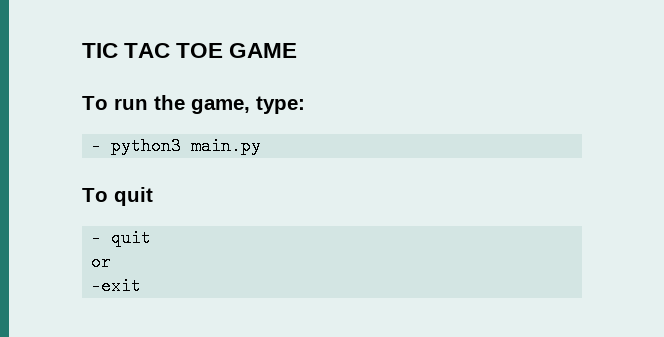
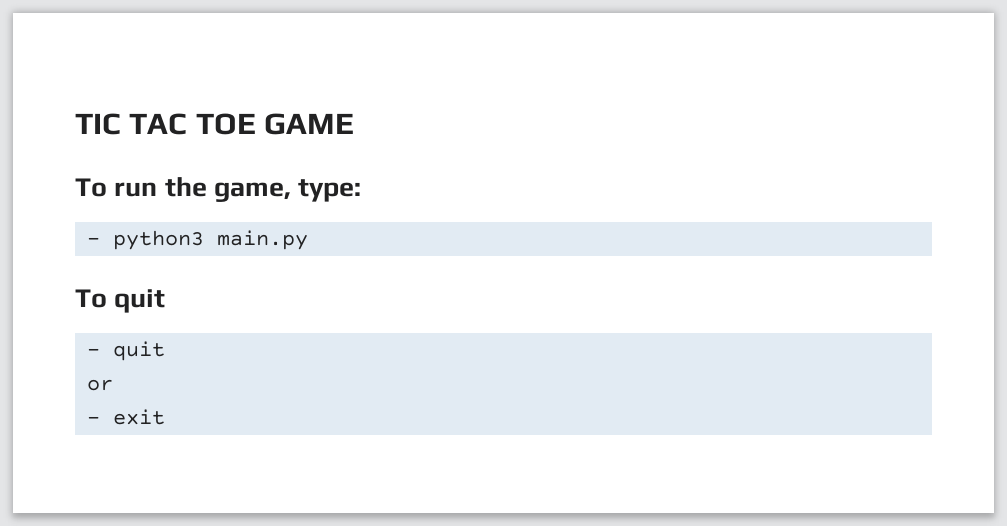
- -exit
+ - exit

